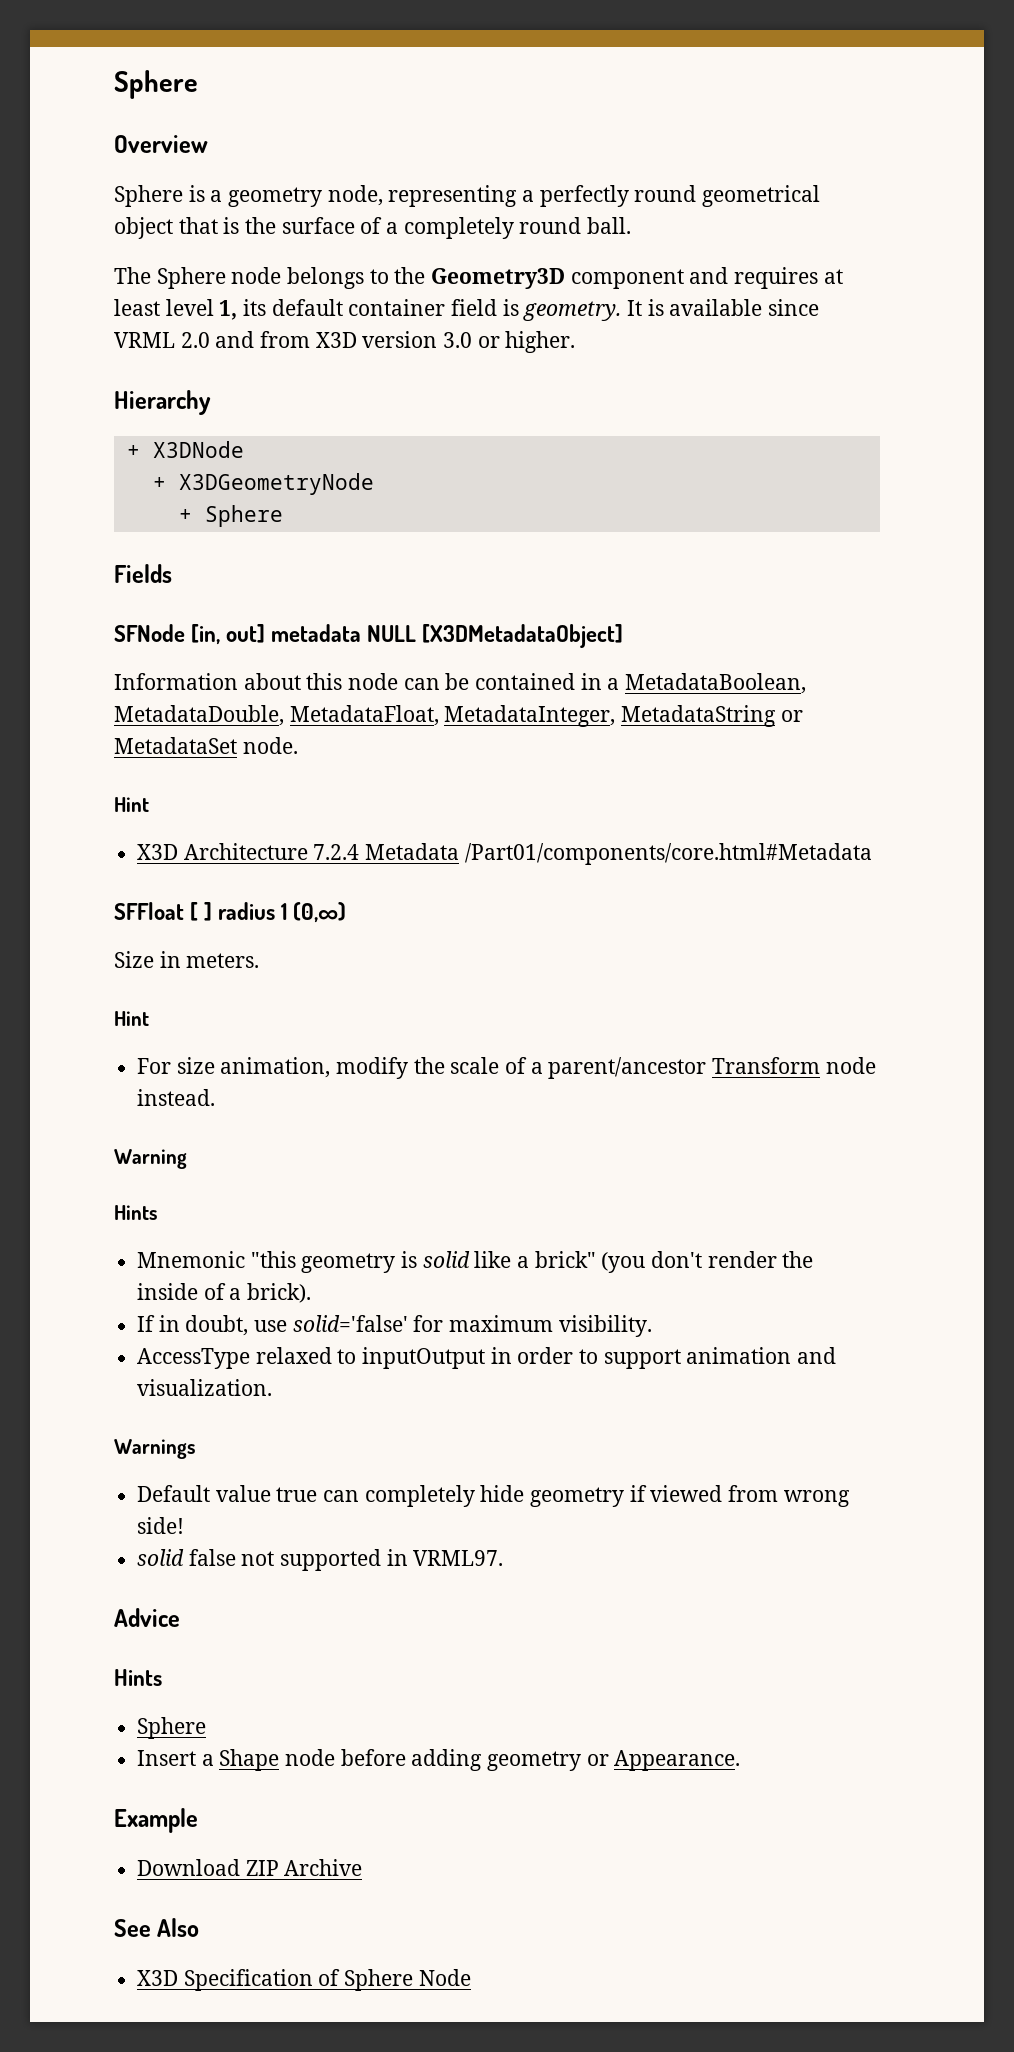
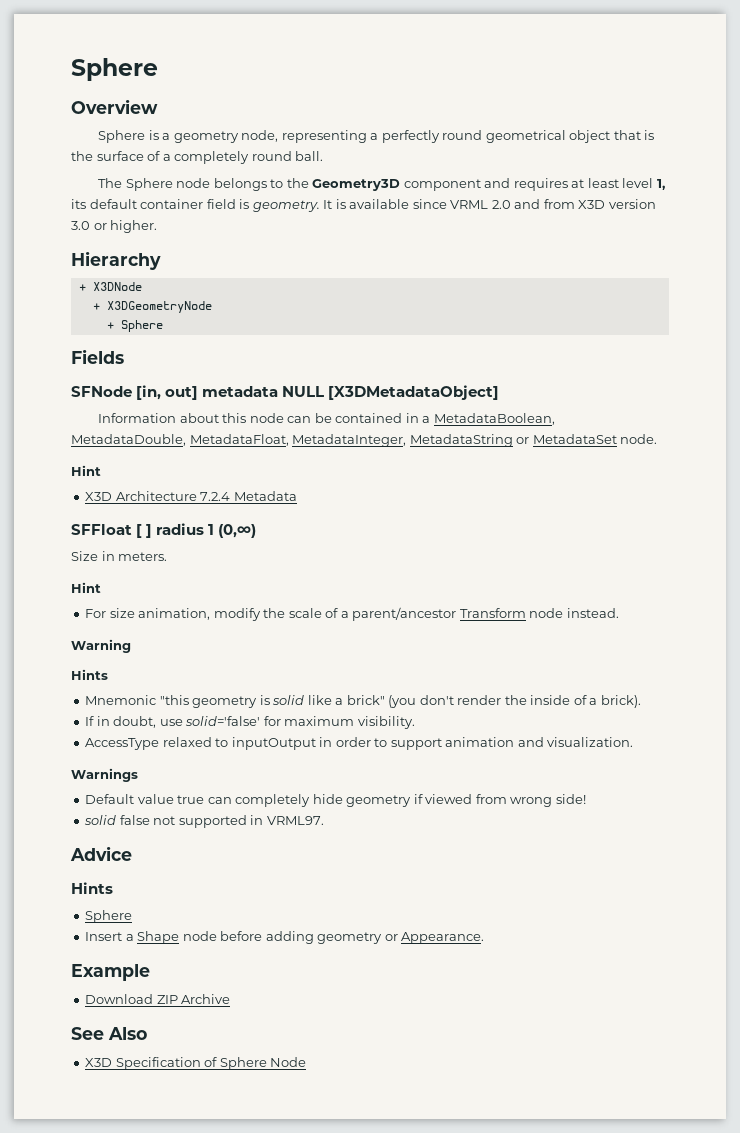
- X3D Architecture 7.2.4 Metadata /Part01/components/core.html#Metadata
+ X3D Architecture 7.2.4 Metadata

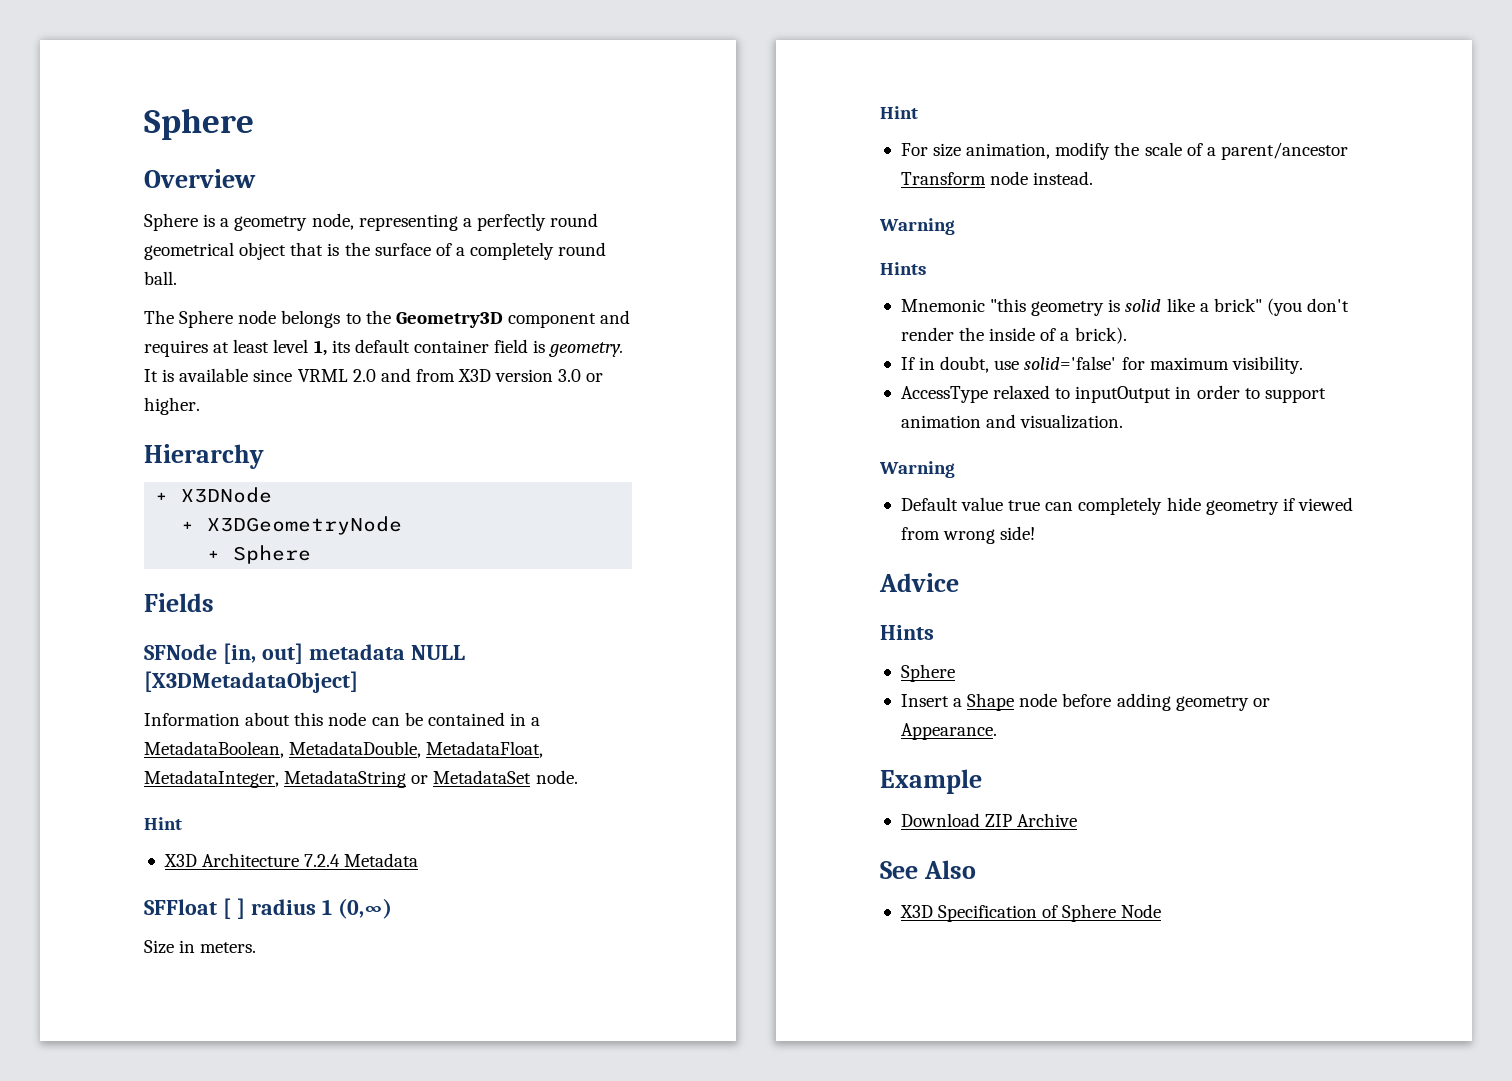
  AccessType relaxed to inputOutput in order to support animation and visualization.
- Warnings
+ Warning
- solid false not supported in VRML97.

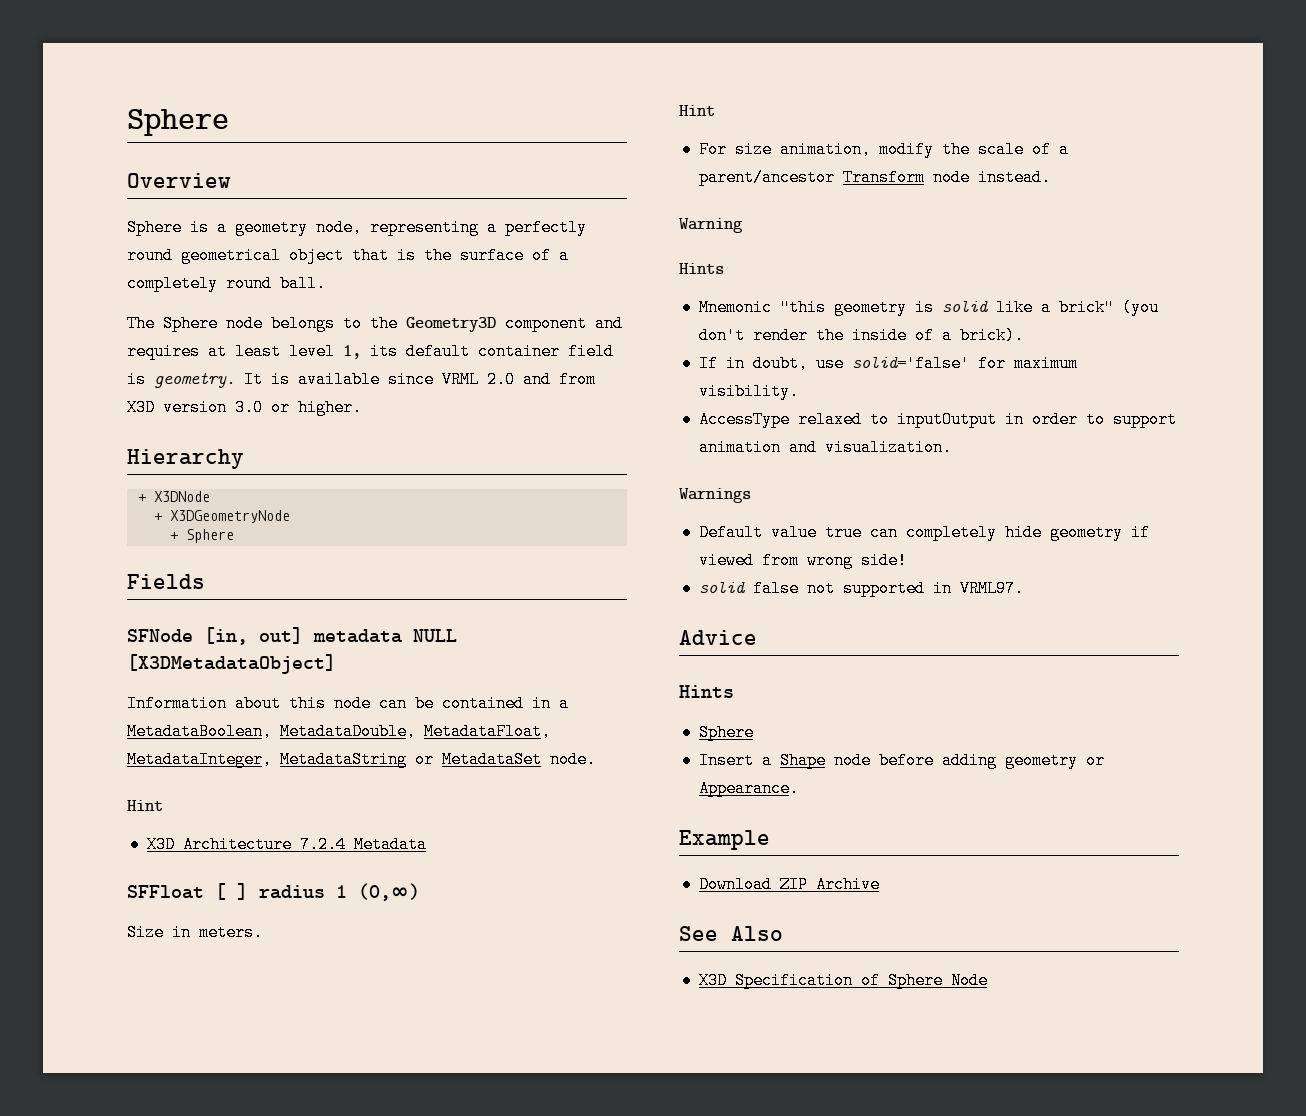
  AccessType relaxed to inputOutput in order to support animation and visualization.
- Warning
+ Warnings
+ solid false not supported in VRML97.

